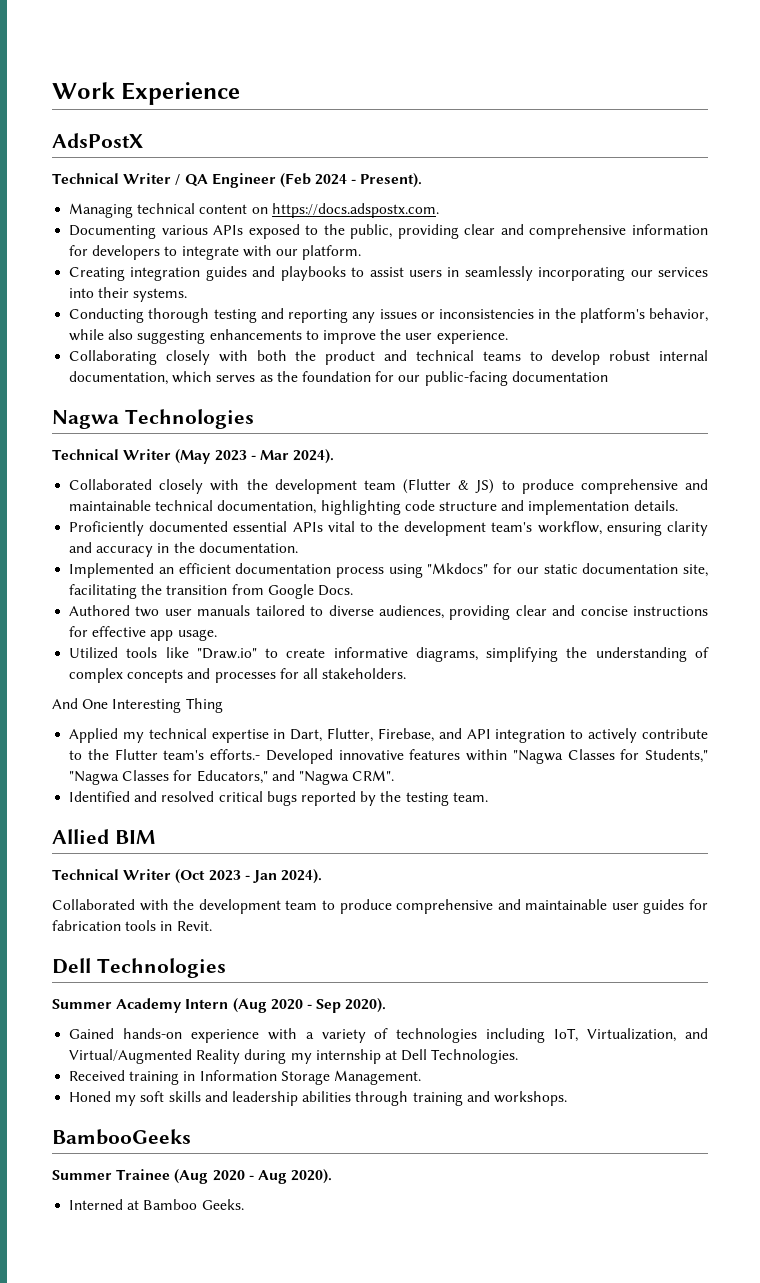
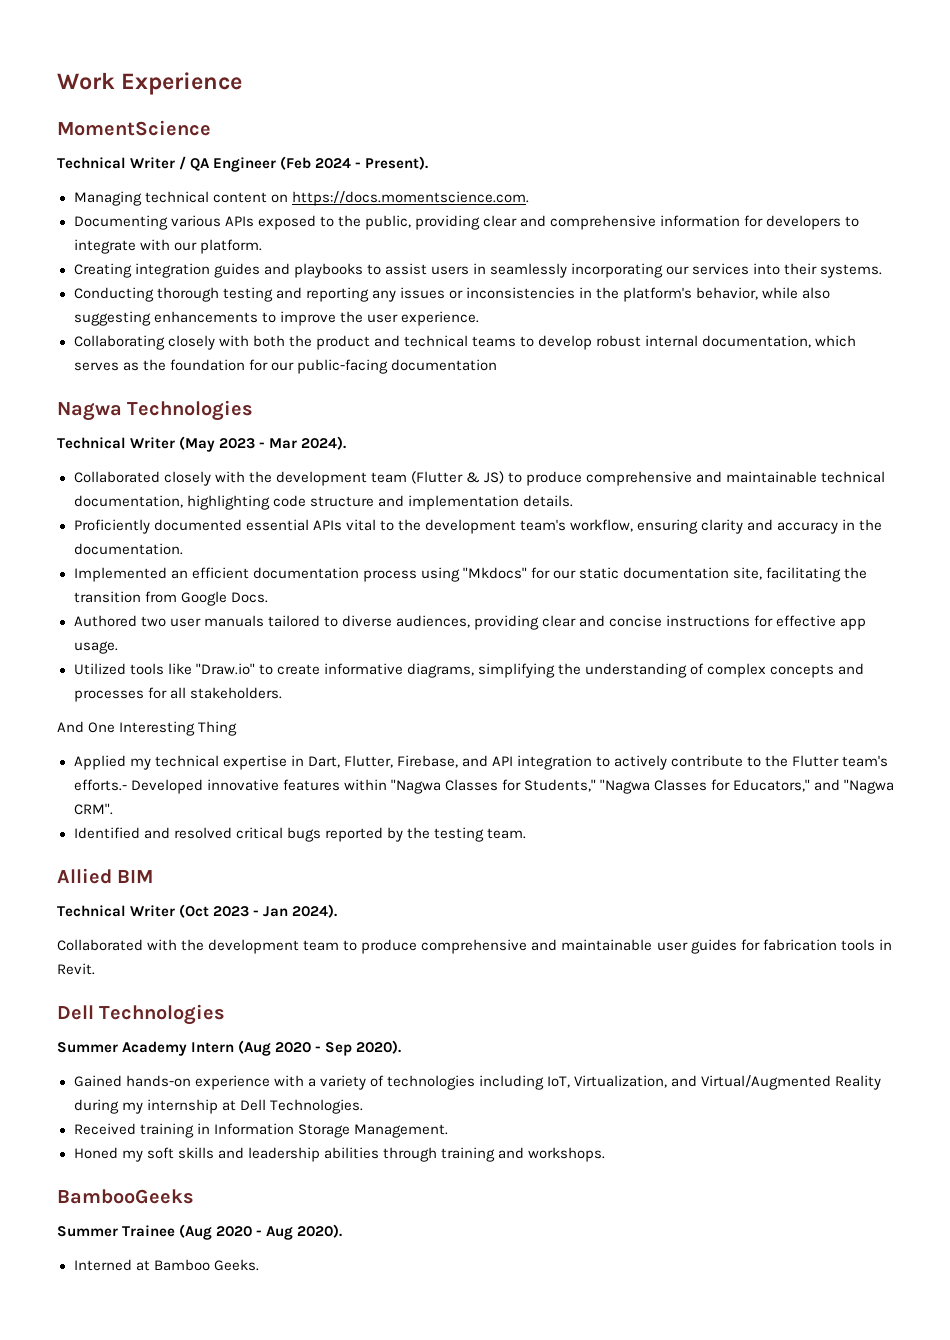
- AdsPostX
+ MomentScience
- Managing technical content on https://docs.adspostx.com.
+ Managing technical content on https://docs.momentscience.com.

